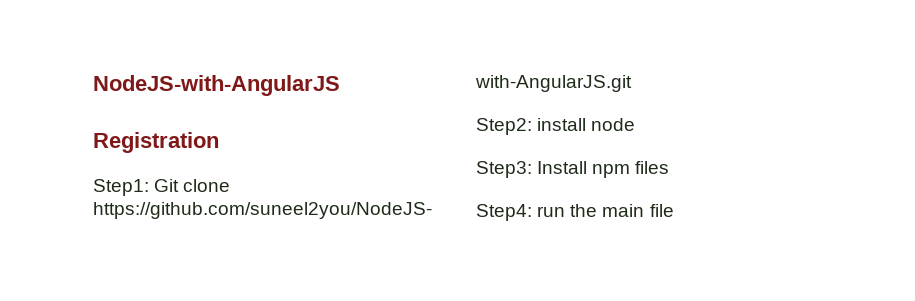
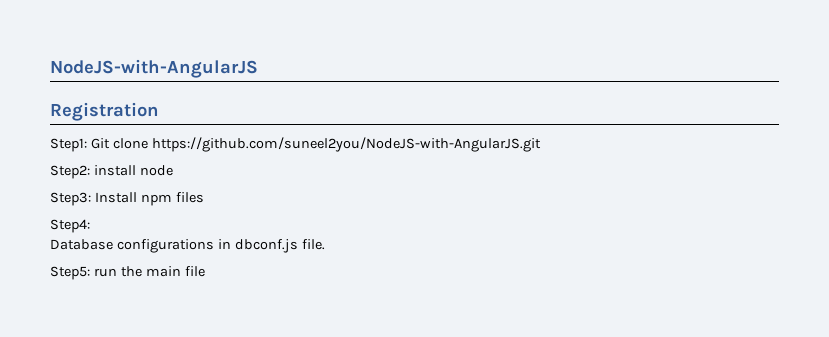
- Step4: run the main file
+ Step4:
+ Database configurations in dbconf.js file.
+ Step5: run the main file

